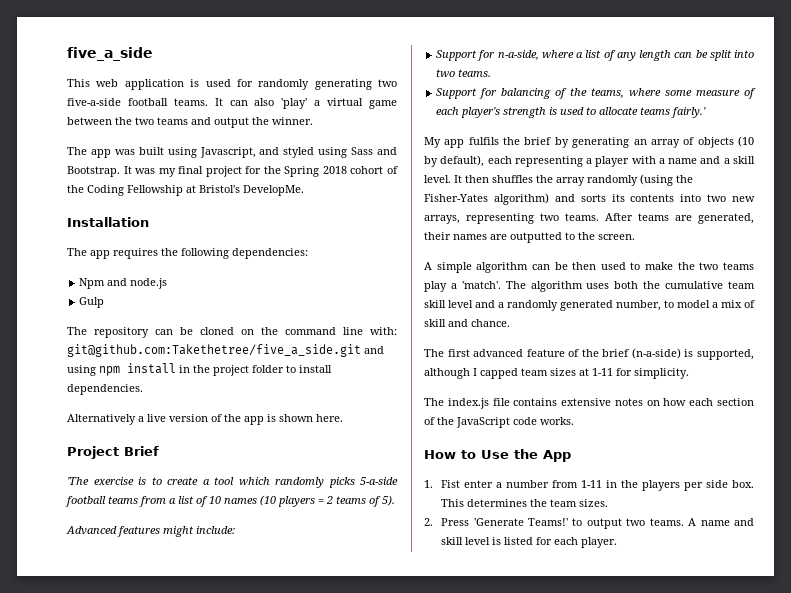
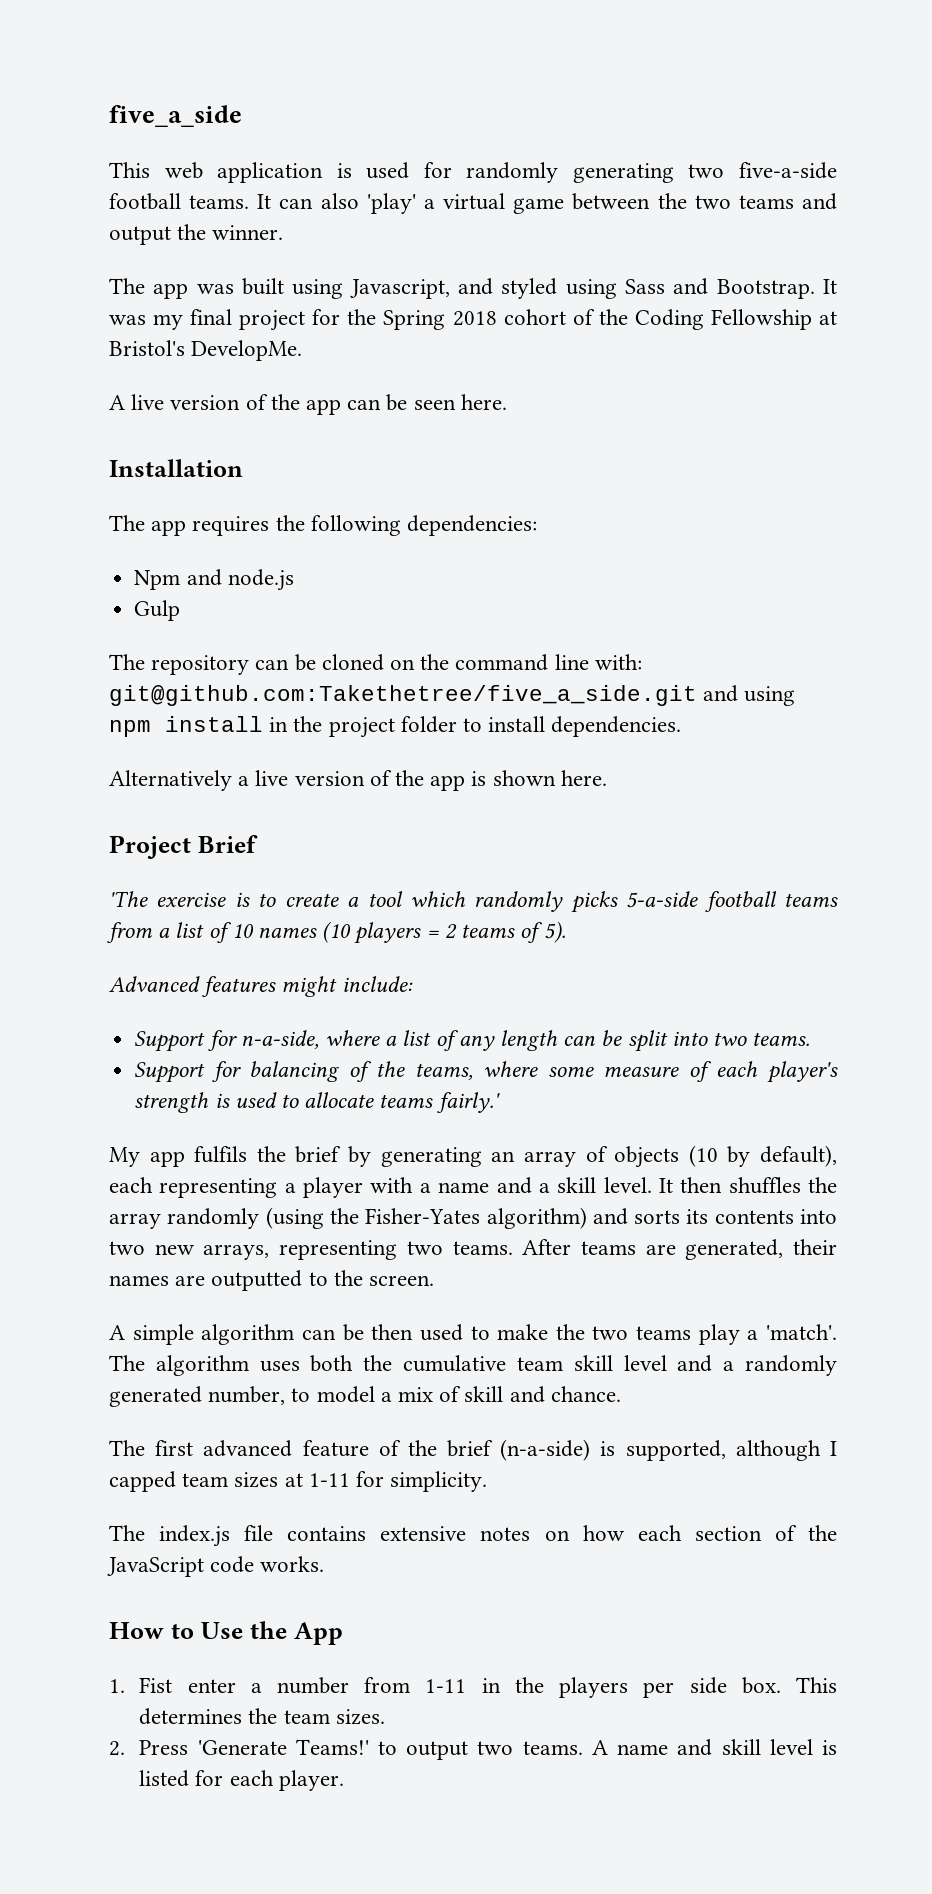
+ A live version of the app can be seen here.

